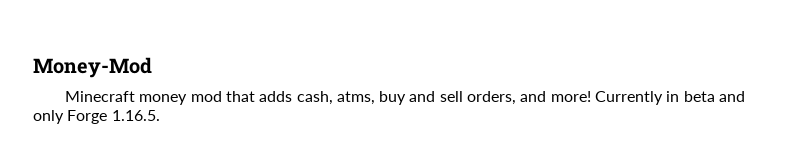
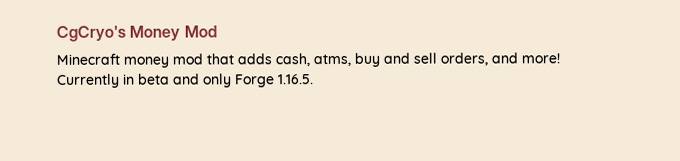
- Money-Mod
+ CgCryo's Money Mod

